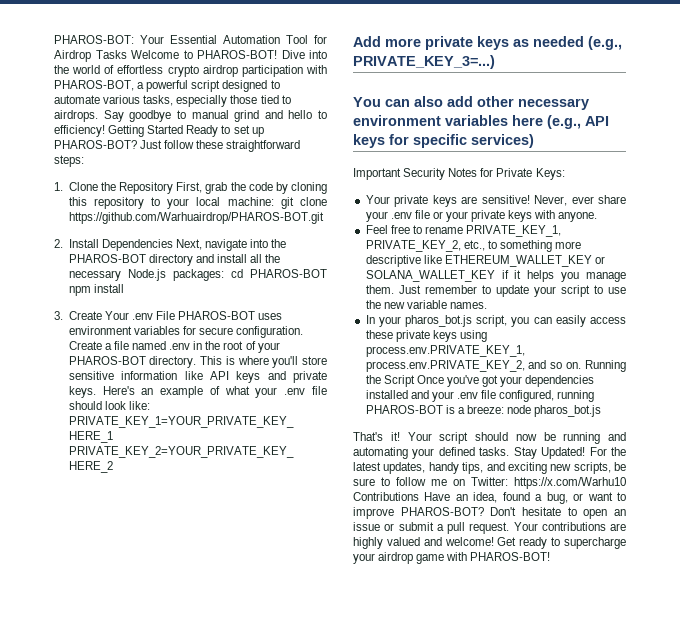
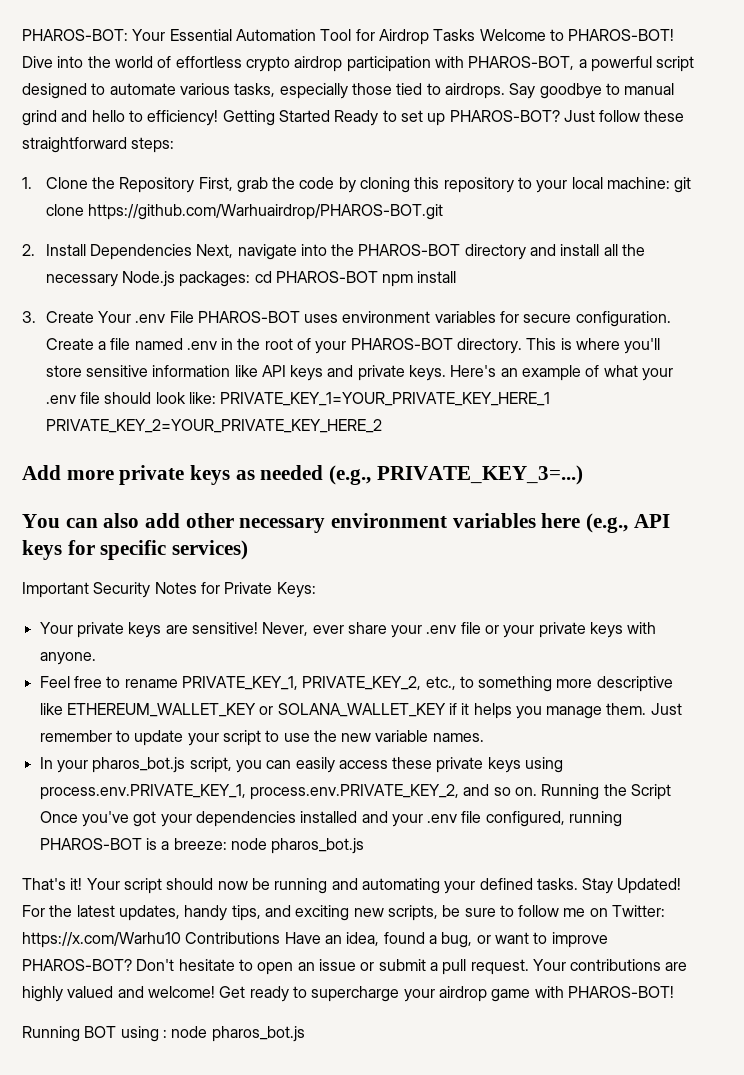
+ Running BOT using : node pharos_bot.js

